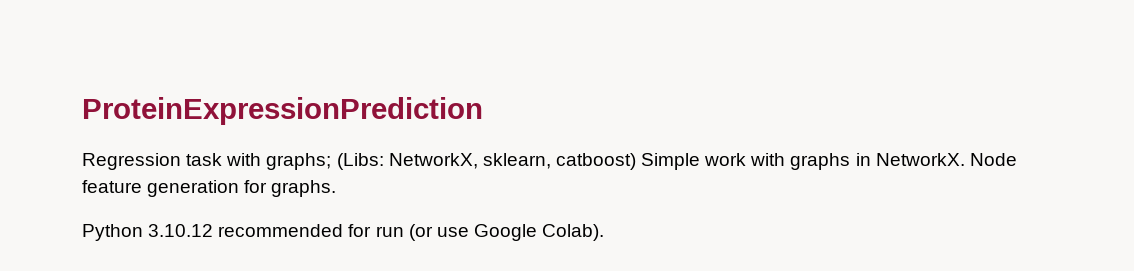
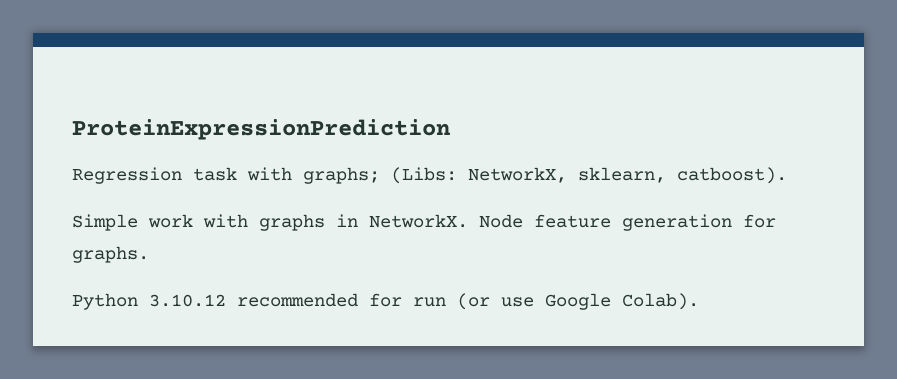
- Regression task with graphs; (Libs: NetworkX, sklearn, catboost) Simple work with graphs in NetworkX.
+ Regression task with graphs; (Libs: NetworkX, sklearn, catboost).
+ Simple work with graphs in NetworkX.

